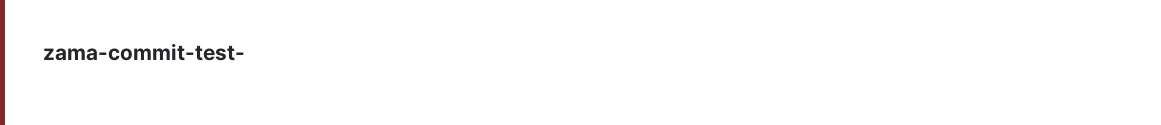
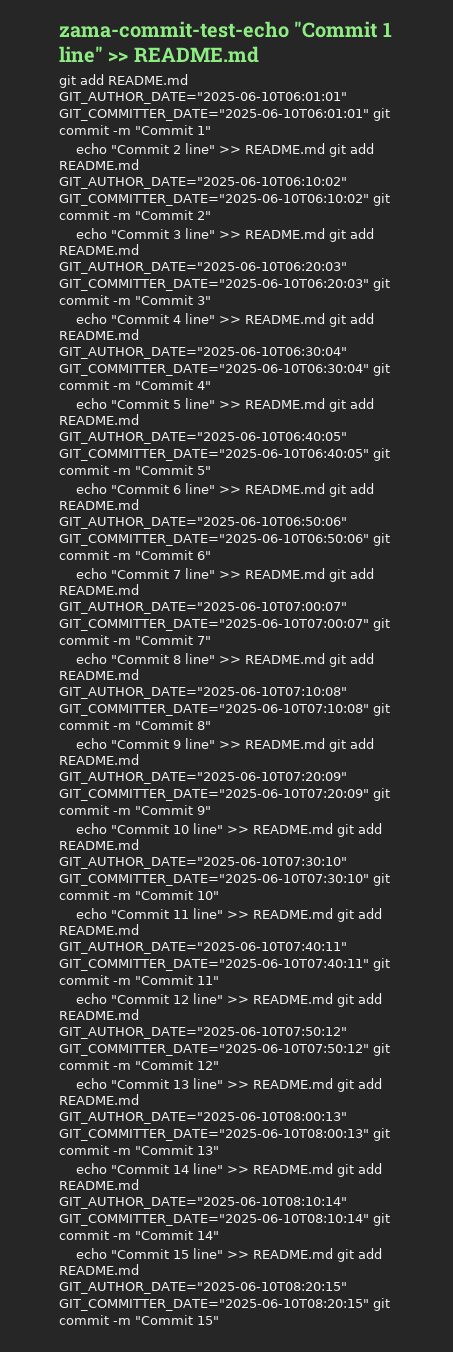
- zama-commit-test-
+ zama-commit-test-echo "Commit 1 line" >> README.md
+ git add README.md GIT_AUTHOR_DATE="2025-06-10T06:01:01" GIT_COMMITTER_DATE="2025-06-10T06:01:01" git commit -m "Commit 1"
+ echo "Commit 2 line" >> README.md git add README.md GIT_AUTHOR_DATE="2025-06-10T06:10:02" GIT_COMMITTER_DATE="2025-06-10T06:10:02" git commit -m "Commit 2"
+ echo "Commit 3 line" >> README.md git add README.md GIT_AUTHOR_DATE="2025-06-10T06:20:03" GIT_COMMITTER_DATE="2025-06-10T06:20:03" git commit -m "Commit 3"
+ echo "Commit 4 line" >> README.md git add README.md GIT_AUTHOR_DATE="2025-06-10T06:30:04" GIT_COMMITTER_DATE="2025-06-10T06:30:04" git commit -m "Commit 4"
+ echo "Commit 5 line" >> README.md git add README.md GIT_AUTHOR_DATE="2025-06-10T06:40:05" GIT_COMMITTER_DATE="2025-06-10T06:40:05" git commit -m "Commit 5"
+ echo "Commit 6 line" >> README.md git add README.md GIT_AUTHOR_DATE="2025-06-10T06:50:06" GIT_COMMITTER_DATE="2025-06-10T06:50:06" git commit -m "Commit 6"
+ echo "Commit 7 line" >> README.md git add README.md GIT_AUTHOR_DATE="2025-06-10T07:00:07" GIT_COMMITTER_DATE="2025-06-10T07:00:07" git commit -m "Commit 7"
+ echo "Commit 8 line" >> README.md git add README.md GIT_AUTHOR_DATE="2025-06-10T07:10:08" GIT_COMMITTER_DATE="2025-06-10T07:10:08" git commit -m "Commit 8"
+ echo "Commit 9 line" >> README.md git add README.md GIT_AUTHOR_DATE="2025-06-10T07:20:09" GIT_COMMITTER_DATE="2025-06-10T07:20:09" git commit -m "Commit 9"
+ echo "Commit 10 line" >> README.md git add README.md GIT_AUTHOR_DATE="2025-06-10T07:30:10" GIT_COMMITTER_DATE="2025-06-10T07:30:10" git commit -m "Commit 10"
+ echo "Commit 11 line" >> README.md git add README.md GIT_AUTHOR_DATE="2025-06-10T07:40:11" GIT_COMMITTER_DATE="2025-06-10T07:40:11" git commit -m "Commit 11"
+ echo "Commit 12 line" >> README.md git add README.md GIT_AUTHOR_DATE="2025-06-10T07:50:12" GIT_COMMITTER_DATE="2025-06-10T07:50:12" git commit -m "Commit 12"
+ echo "Commit 13 line" >> README.md git add README.md GIT_AUTHOR_DATE="2025-06-10T08:00:13" GIT_COMMITTER_DATE="2025-06-10T08:00:13" git commit -m "Commit 13"
+ echo "Commit 14 line" >> README.md git add README.md GIT_AUTHOR_DATE="2025-06-10T08:10:14" GIT_COMMITTER_DATE="2025-06-10T08:10:14" git commit -m "Commit 14"
+ echo "Commit 15 line" >> README.md git add README.md GIT_AUTHOR_DATE="2025-06-10T08:20:15" GIT_COMMITTER_DATE="2025-06-10T08:20:15" git commit -m "Commit 15"

